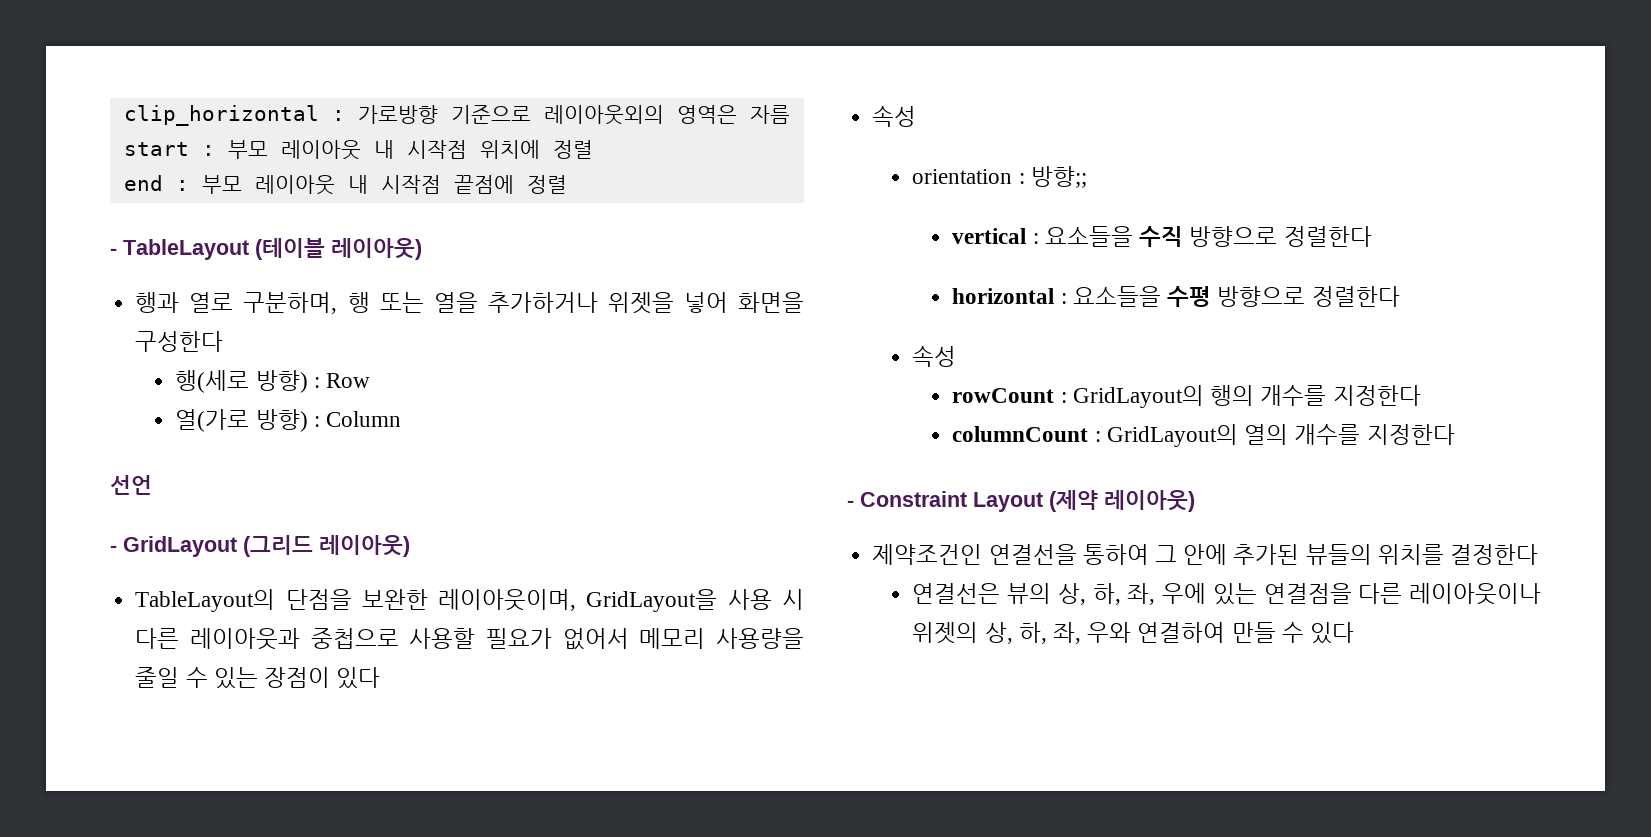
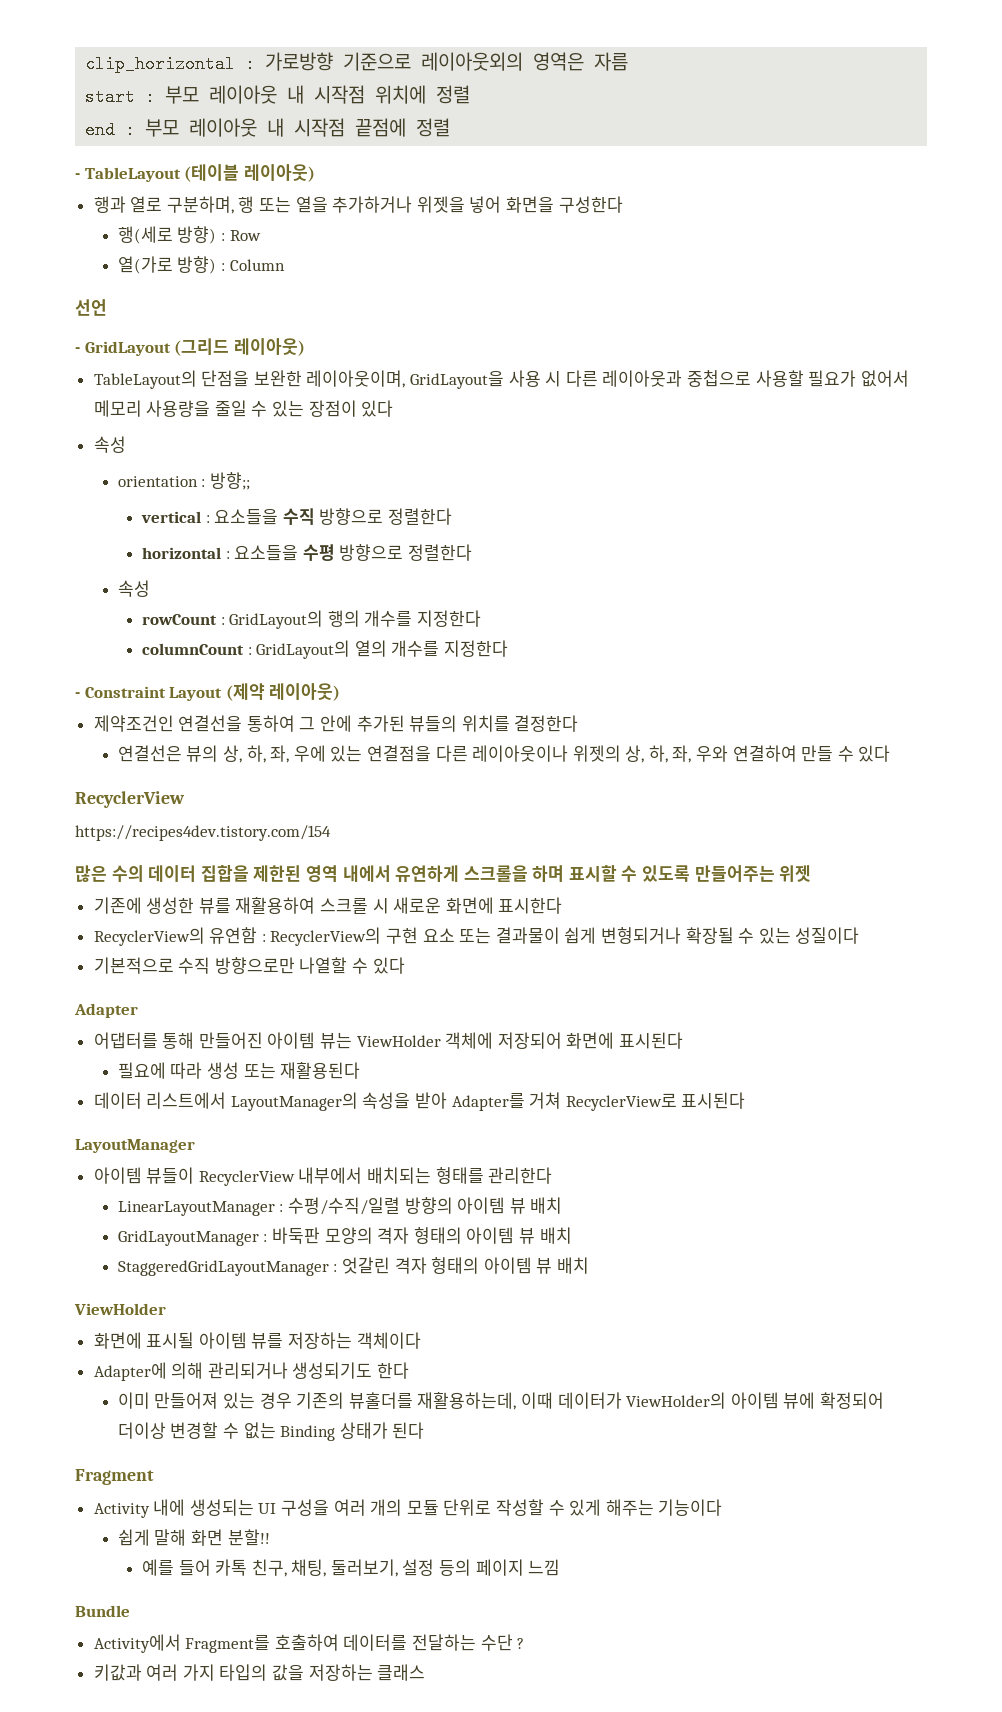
  연결선은 뷰의 상, 하, 좌, 우에 있는 연결점을 다른 레이아웃이나 위젯의 상, 하, 좌, 우와 연결하여 만들 수 있다
+ RecyclerView
+ https://recipes4dev.tistory.com/154
+ 많은 수의 데이터 집합을 제한된 영역 내에서 유연하게 스크롤을 하며 표시할 수 있도록 만들어주는 위젯
+ 기존에 생성한 뷰를 재활용하여 스크롤 시 새로운 화면에 표시한다
+ RecyclerView의 유연함 : RecyclerView의 구현 요소 또는 결과물이 쉽게 변형되거나 확장될 수 있는 성질이다
+ 기본적으로 수직 방향으로만 나열할 수 있다
+ Adapter
+ 어댑터를 통해 만들어진 아이템 뷰는 ViewHolder 객체에 저장되어 화면에 표시된다
+ 필요에 따라 생성 또는 재활용된다
+ 데이터 리스트에서 LayoutManager의 속성을 받아 Adapter를 거쳐 RecyclerView로 표시된다
+ LayoutManager
+ 아이템 뷰들이 RecyclerView 내부에서 배치되는 형태를 관리한다
+ LinearLayoutManager : 수평/수직/일렬 방향의 아이템 뷰 배치
+ GridLayoutManager : 바둑판 모양의 격자 형태의 아이템 뷰 배치
+ StaggeredGridLayoutManager : 엇갈린 격자 형태의 아이템 뷰 배치
+ ViewHolder
+ 화면에 표시될 아이템 뷰를 저장하는 객체이다
+ Adapter에 의해 관리되거나 생성되기도 한다
+ 이미 만들어져 있는 경우 기존의 뷰홀더를 재활용하는데, 이때 데이터가 ViewHolder의 아이템 뷰에 확정되어 더이상 변경할 수 없는 Binding 상태가 된다
+ Fragment
+ Activity 내에 생성되는 UI 구성을 여러 개의 모듈 단위로 작성할 수 있게 해주는 기능이다
+ 쉽게 말해 화면 분할!!
+ 예를 들어 카톡 친구, 채팅, 둘러보기, 설정 등의 페이지 느낌
+ Bundle
+ Activity에서 Fragment를 호출하여 데이터를 전달하는 수단 ?
+ 키값과 여러 가지 타입의 값을 저장하는 클래스

